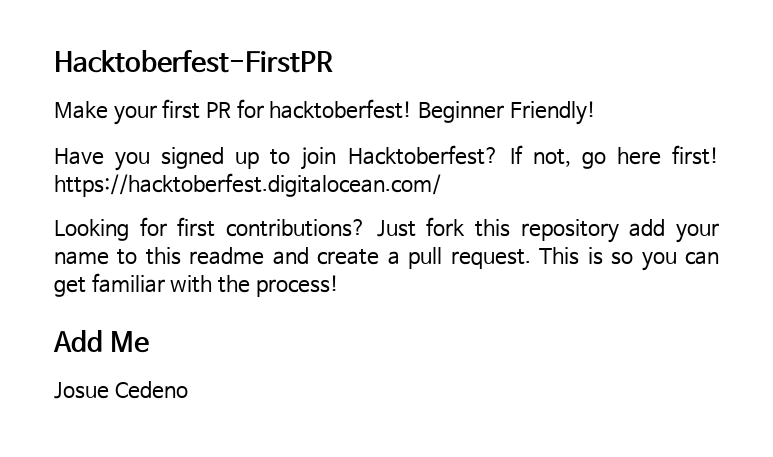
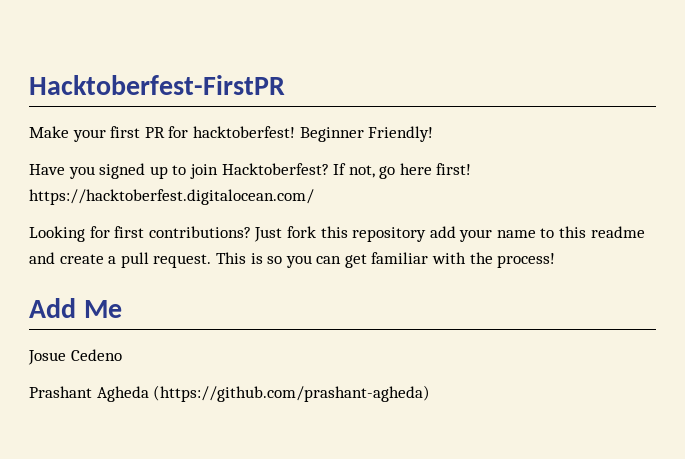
+ Prashant Agheda (https://github.com/prashant-agheda)

